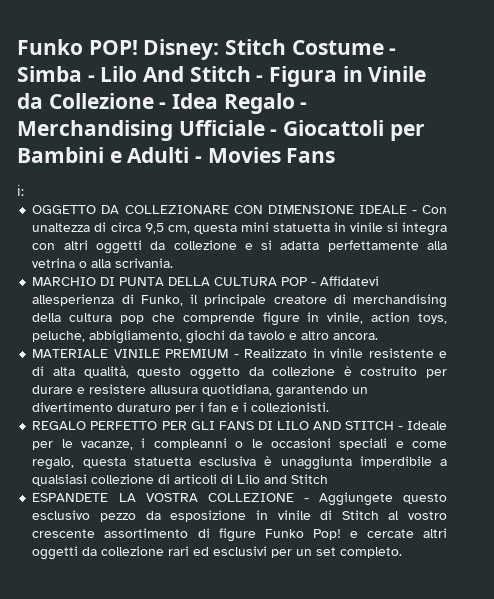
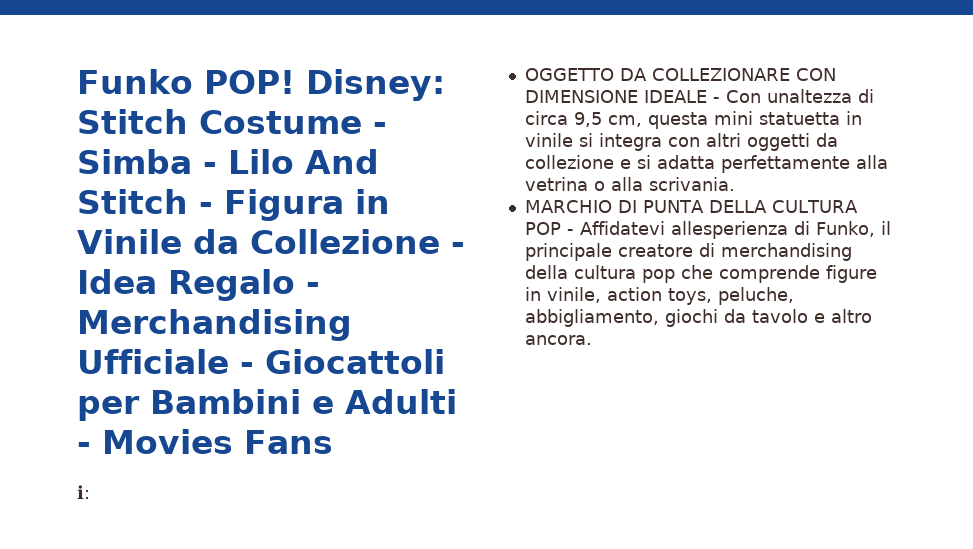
- MATERIALE VINILE PREMIUM - Realizzato in vinile resistente e di alta qualità, questo oggetto da collezione è costruito per durare e resistere allusura quotidiana, garantendo un divertimento duraturo per i fan e i collezionisti.
- REGALO PERFETTO PER GLI FANS DI LILO AND STITCH - Ideale per le vacanze, i compleanni o le occasioni speciali e come regalo, questa statuetta esclusiva è unaggiunta imperdibile a qualsiasi collezione di articoli di Lilo and Stitch
- ESPANDETE LA VOSTRA COLLEZIONE - Aggiungete questo esclusivo pezzo da esposizione in vinile di Stitch al vostro crescente assortimento di figure Funko Pop! e cercate altri oggetti da collezione rari ed esclusivi per un set completo.

